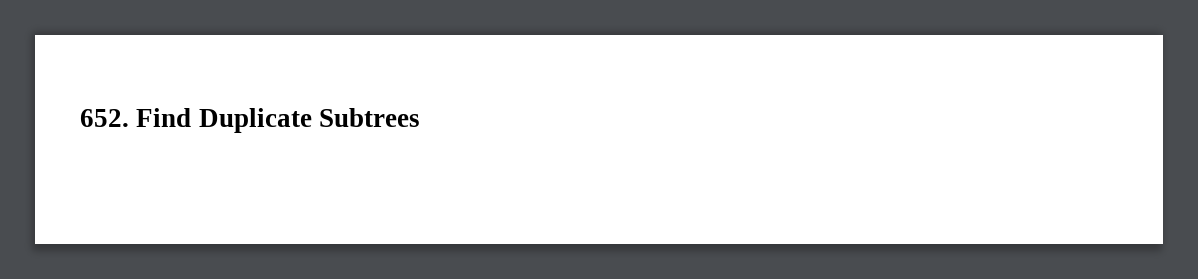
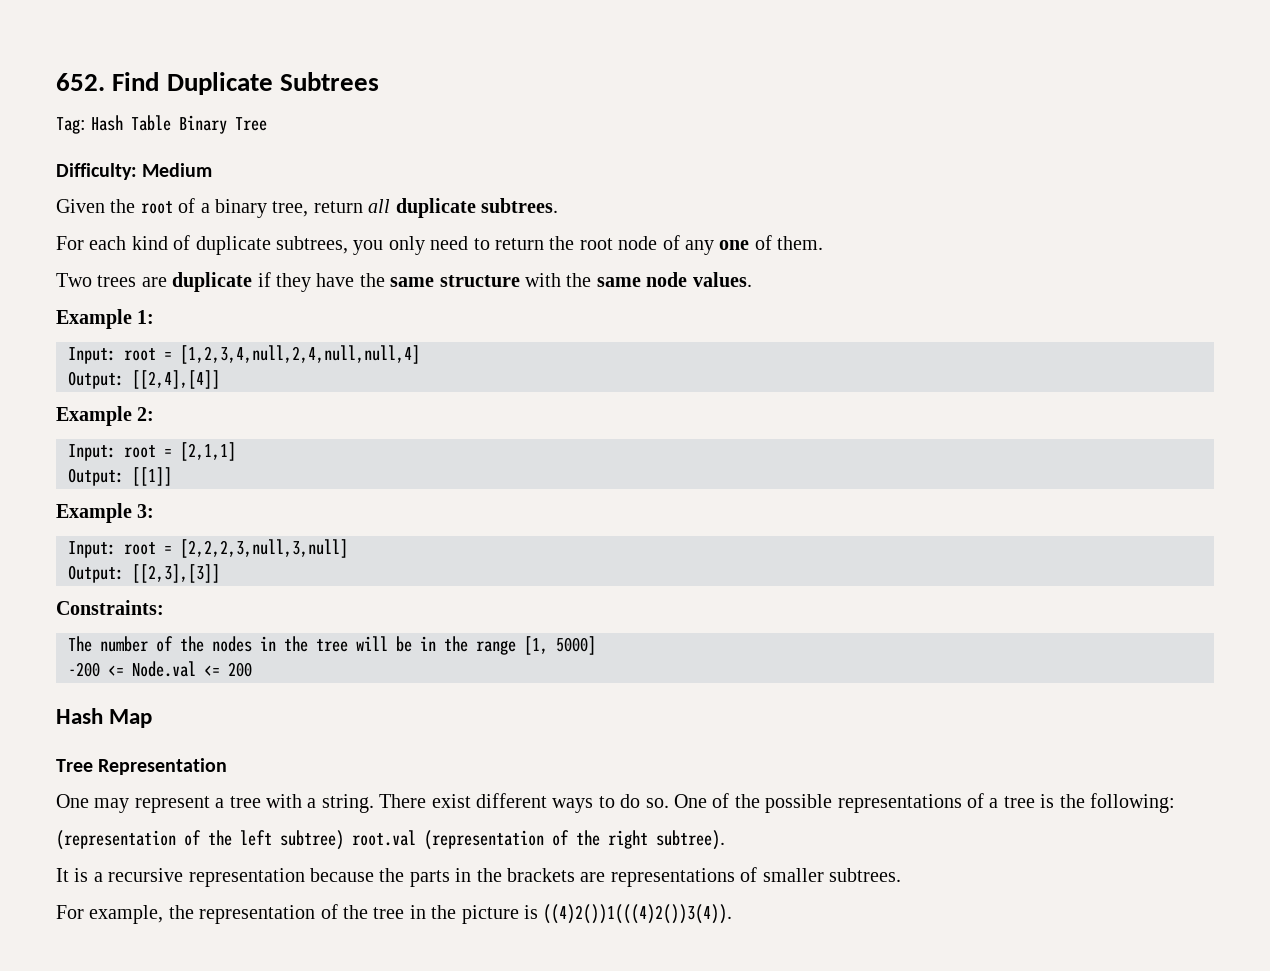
+ Tag: Hash Table Binary Tree
+ Difficulty: Medium
+ Given the root of a binary tree, return all duplicate subtrees.
+ For each kind of duplicate subtrees, you only need to return the root node of any one of them.
+ Two trees are duplicate if they have the same structure with the same node values.
+ Example 1:
+ Input: root = [1,2,3,4,null,2,4,null,null,4]
+ Output: [[2,4],[4]]
+ Example 2:
+ Input: root = [2,1,1]
+ Output: [[1]]
+ Example 3:
+ Input: root = [2,2,2,3,null,3,null]
+ Output: [[2,3],[3]]
+ Constraints:
+ The number of the nodes in the tree will be in the range [1, 5000]
+ -200 <= Node.val <= 200
+ Hash Map
+ Tree Representation
+ One may represent a tree with a string. There exist different ways to do so. One of the possible representations of a tree is the following:
+ (representation of the left subtree) root.val (representation of the right subtree).
+ It is a recursive representation because the parts in the brackets are representations of smaller subtrees.
+ For example, the representation of the tree in the picture is ((4)2())1(((4)2())3(4)).

